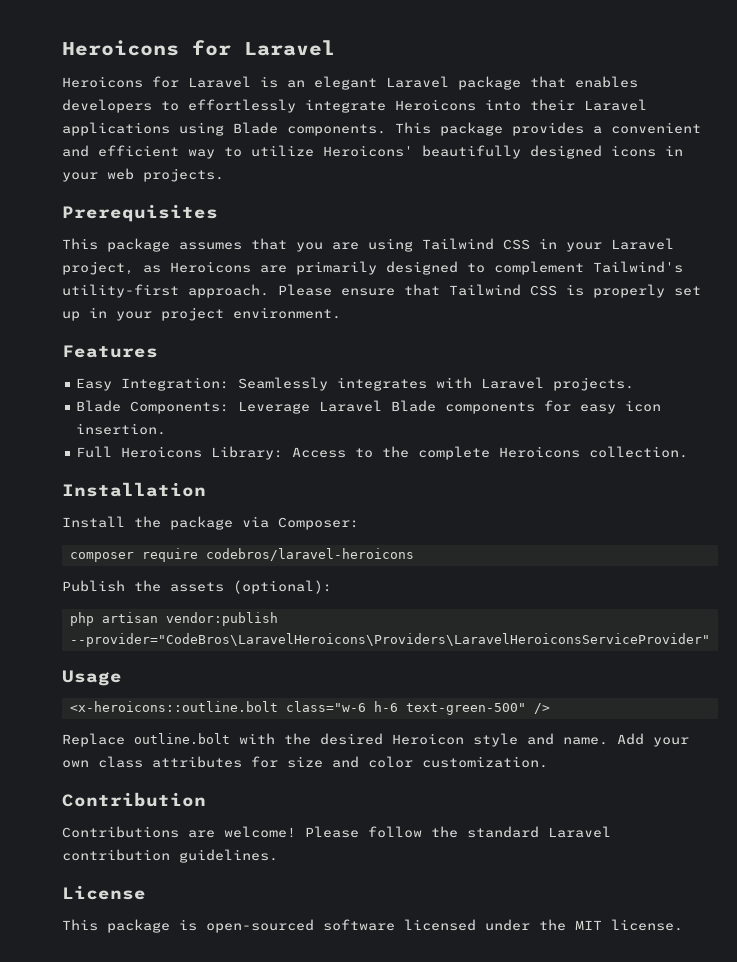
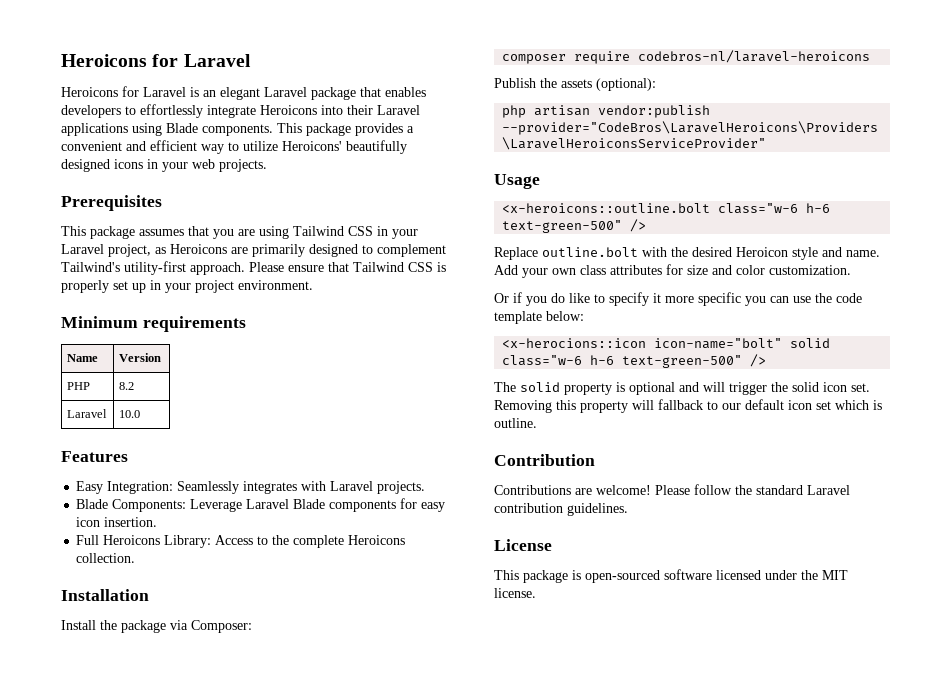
+ Minimum requirements
+ Name | Version
+ PHP | 8.2
+ Laravel | 10.0
- composer require codebros/laravel-heroicons
+ composer require codebros-nl/laravel-heroicons
+ Or if you do like to specify it more specific you can use the code template below:
+ <x-herocions::icon icon-name="bolt" solid class="w-6 h-6 text-green-500" />
+ The solid property is optional and will trigger the solid icon set. Removing this property will fallback to our default icon set which is outline.

